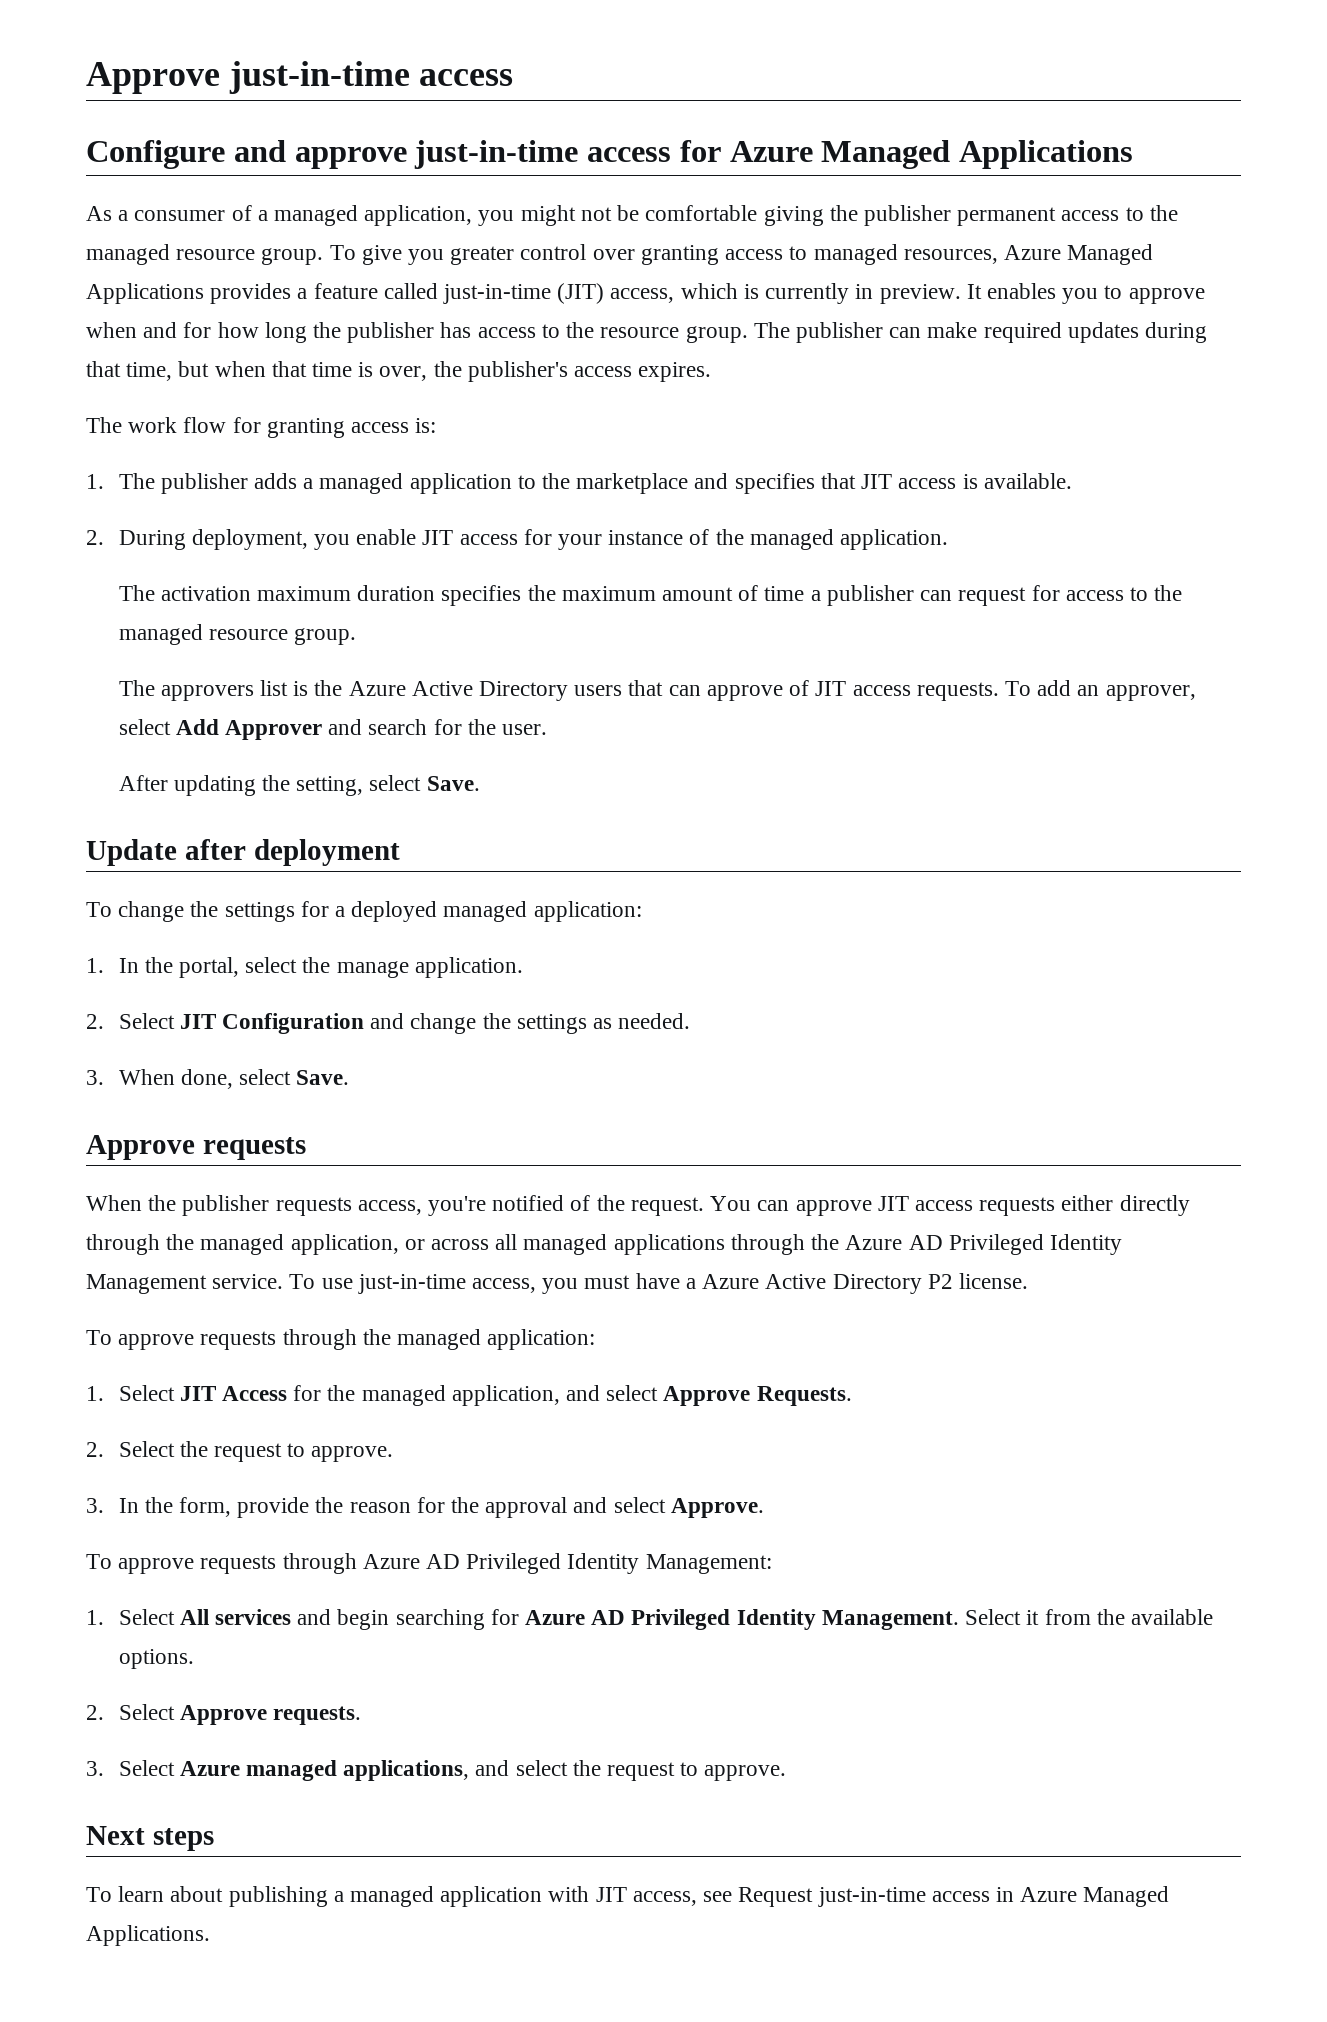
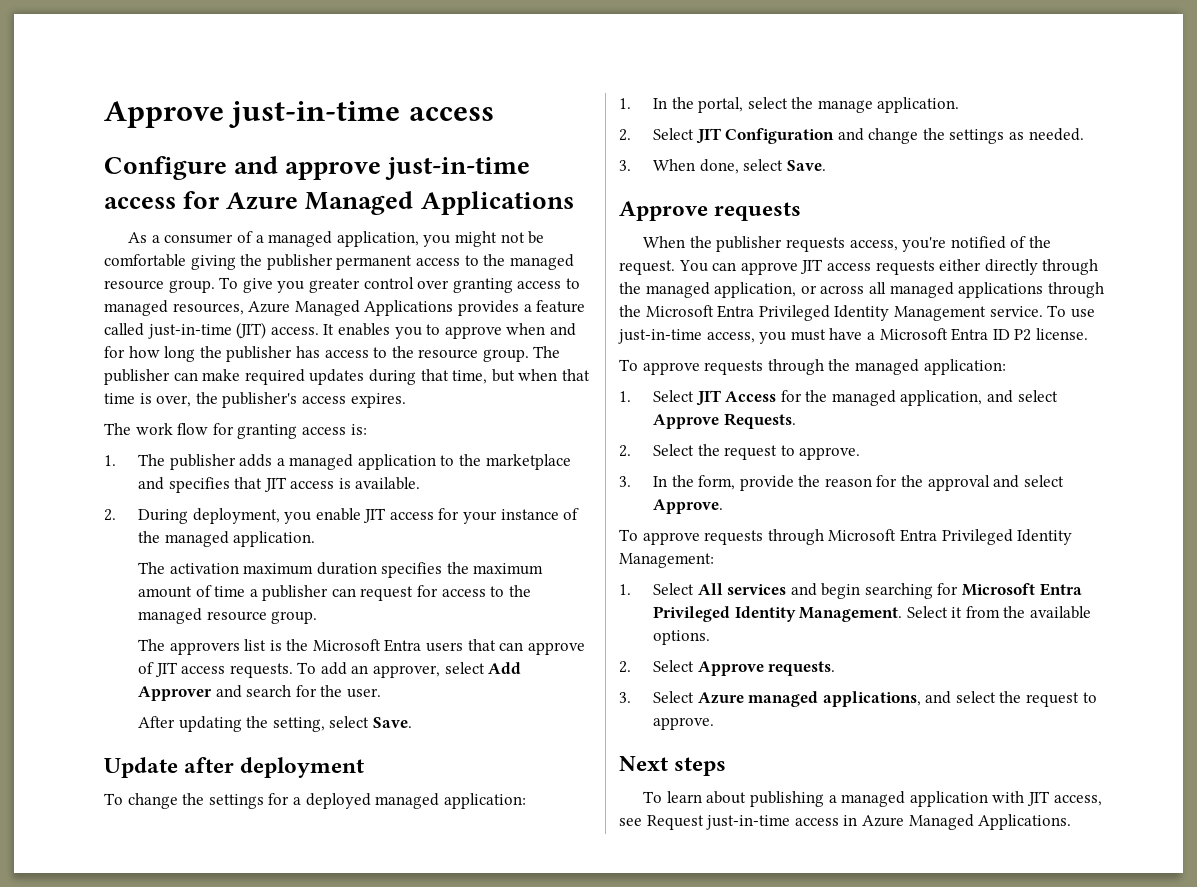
- To give you greater control over granting access to managed resources, Azure Managed Applications provides a feature called just-in-time (JIT) access, which is currently in preview.
+ To give you greater control over granting access to managed resources, Azure Managed Applications provides a feature called just-in-time (JIT) access.
- The approvers list is the Azure Active Directory users that can approve of JIT access requests.
+ The approvers list is the Microsoft Entra users that can approve of JIT access requests.
- You can approve JIT access requests either directly through the managed application, or across all managed applications through the Azure AD Privileged Identity Management service.
+ You can approve JIT access requests either directly through the managed application, or across all managed applications through the Microsoft Entra Privileged Identity Management service.
- To use just-in-time access, you must have a Azure Active Directory P2 license.
+ To use just-in-time access, you must have a Microsoft Entra ID P2 license.
- To approve requests through Azure AD Privileged Identity Management:
+ To approve requests through Microsoft Entra Privileged Identity Management:
- 1. Select All services and begin searching for Azure AD Privileged Identity Management.
+ 1. Select All services and begin searching for Microsoft Entra Privileged Identity Management.

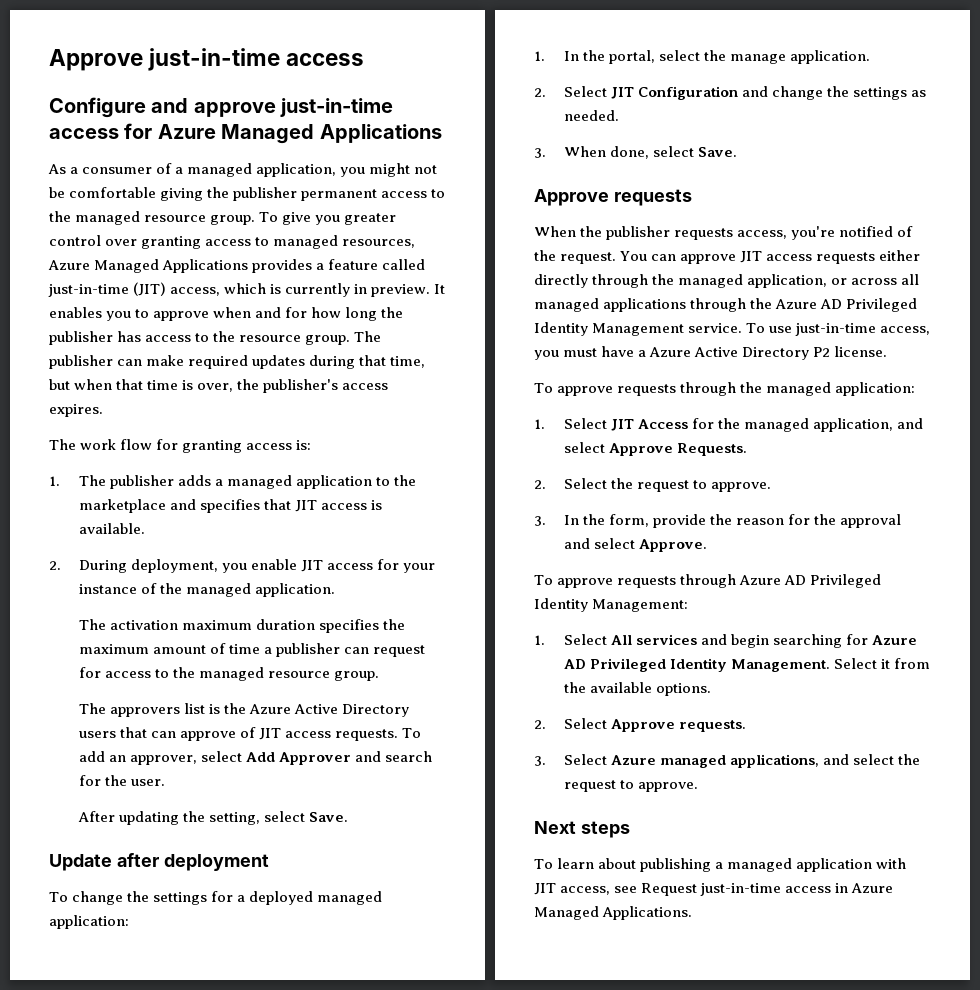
- To give you greater control over granting access to managed resources, Azure Managed Applications provides a feature called just-in-time (JIT) access.
+ To give you greater control over granting access to managed resources, Azure Managed Applications provides a feature called just-in-time (JIT) access, which is currently in preview.
- The approvers list is the Microsoft Entra users that can approve of JIT access requests.
+ The approvers list is the Azure Active Directory users that can approve of JIT access requests.
- You can approve JIT access requests either directly through the managed application, or across all managed applications through the Microsoft Entra Privileged Identity Management service.
+ You can approve JIT access requests either directly through the managed application, or across all managed applications through the Azure AD Privileged Identity Management service.
- To use just-in-time access, you must have a Microsoft Entra ID P2 license.
+ To use just-in-time access, you must have a Azure Active Directory P2 license.
- To approve requests through Microsoft Entra Privileged Identity Management:
+ To approve requests through Azure AD Privileged Identity Management:
- 1. Select All services and begin searching for Microsoft Entra Privileged Identity Management.
+ 1. Select All services and begin searching for Azure AD Privileged Identity Management.

